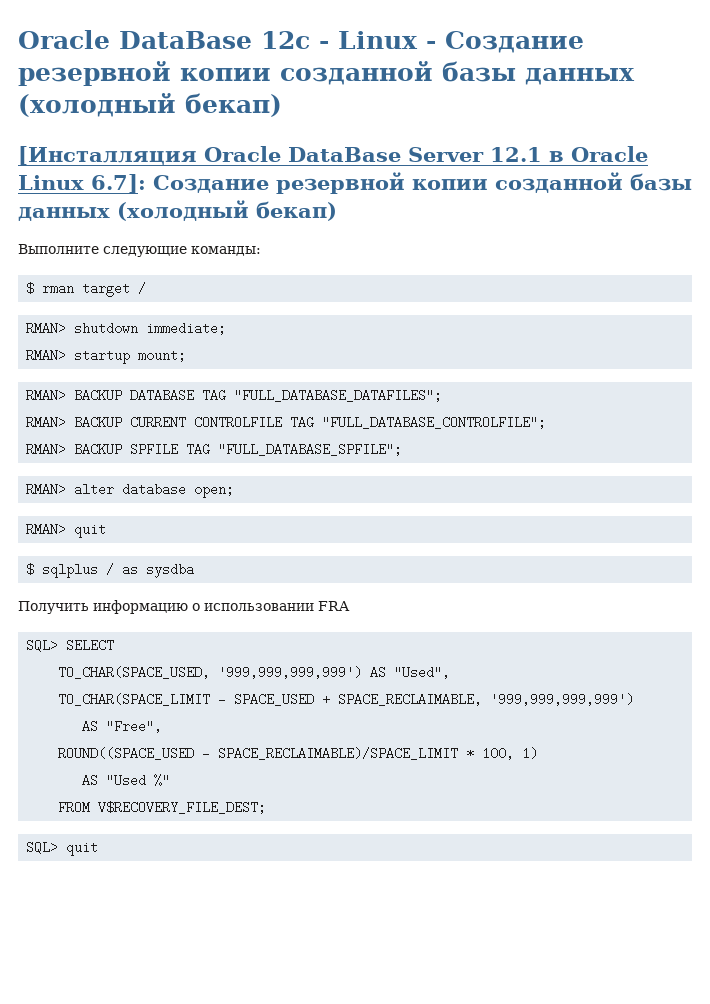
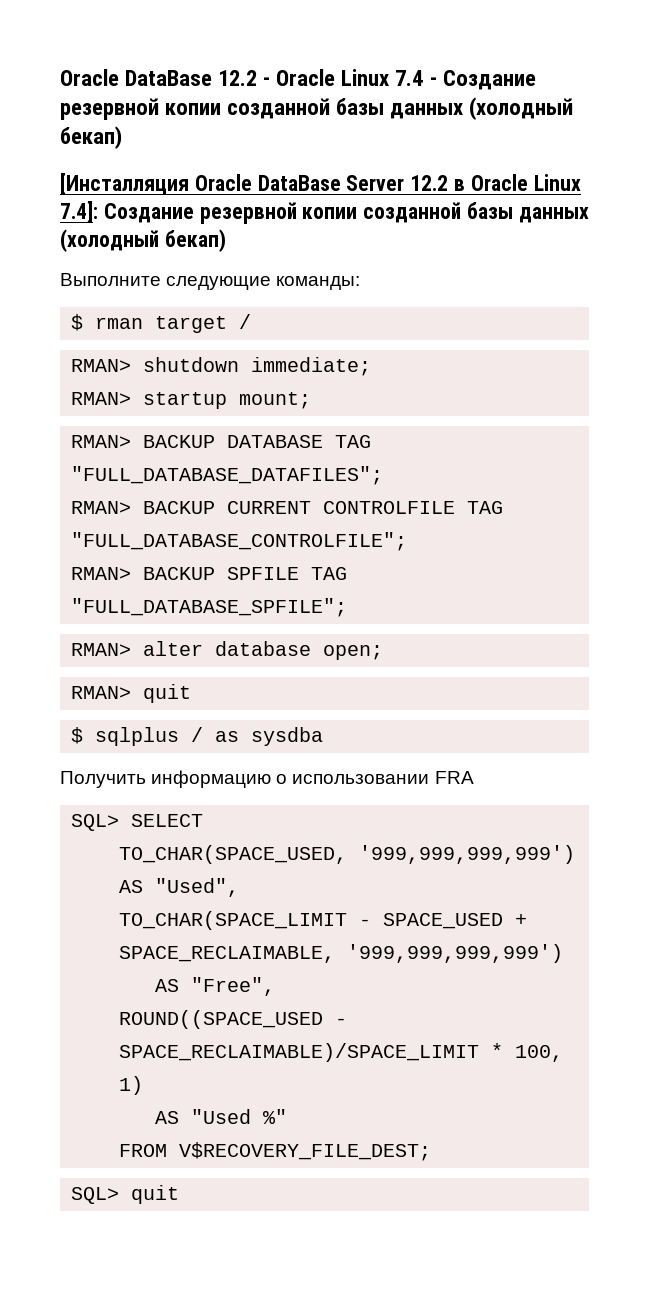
- Oracle DataBase 12c - Linux - Создание резервной копии созданной базы данных (холодный бекап)
+ Oracle DataBase 12.2 - Oracle Linux 7.4 - Создание резервной копии созданной базы данных (холодный бекап)
- [Инсталляция Oracle DataBase Server 12.1 в Oracle Linux 6.7]: Создание резервной копии созданной базы данных (холодный бекап)
+ [Инсталляция Oracle DataBase Server 12.2 в Oracle Linux 7.4]: Создание резервной копии созданной базы данных (холодный бекап)

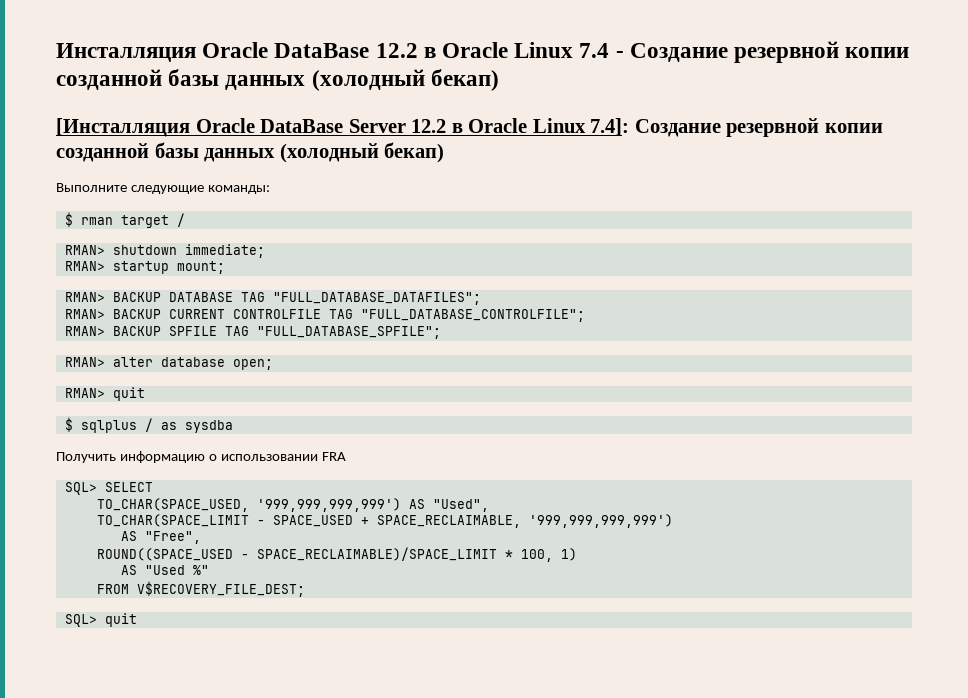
- Oracle DataBase 12.2 - Oracle Linux 7.4 - Создание резервной копии созданной базы данных (холодный бекап)
+ Инсталляция Oracle DataBase 12.2 в Oracle Linux 7.4 - Создание резервной копии созданной базы данных (холодный бекап)

